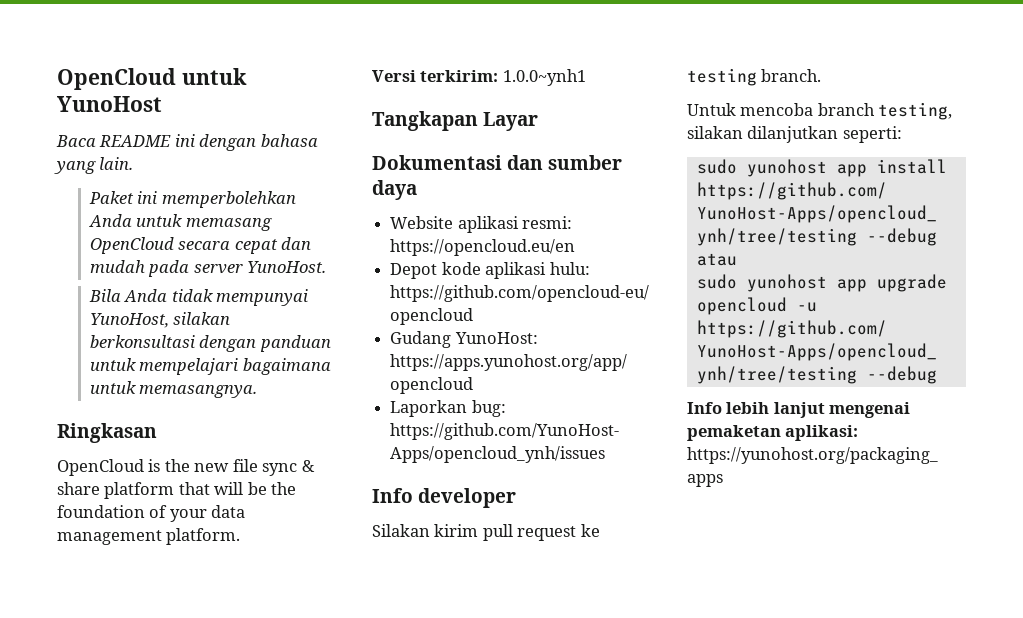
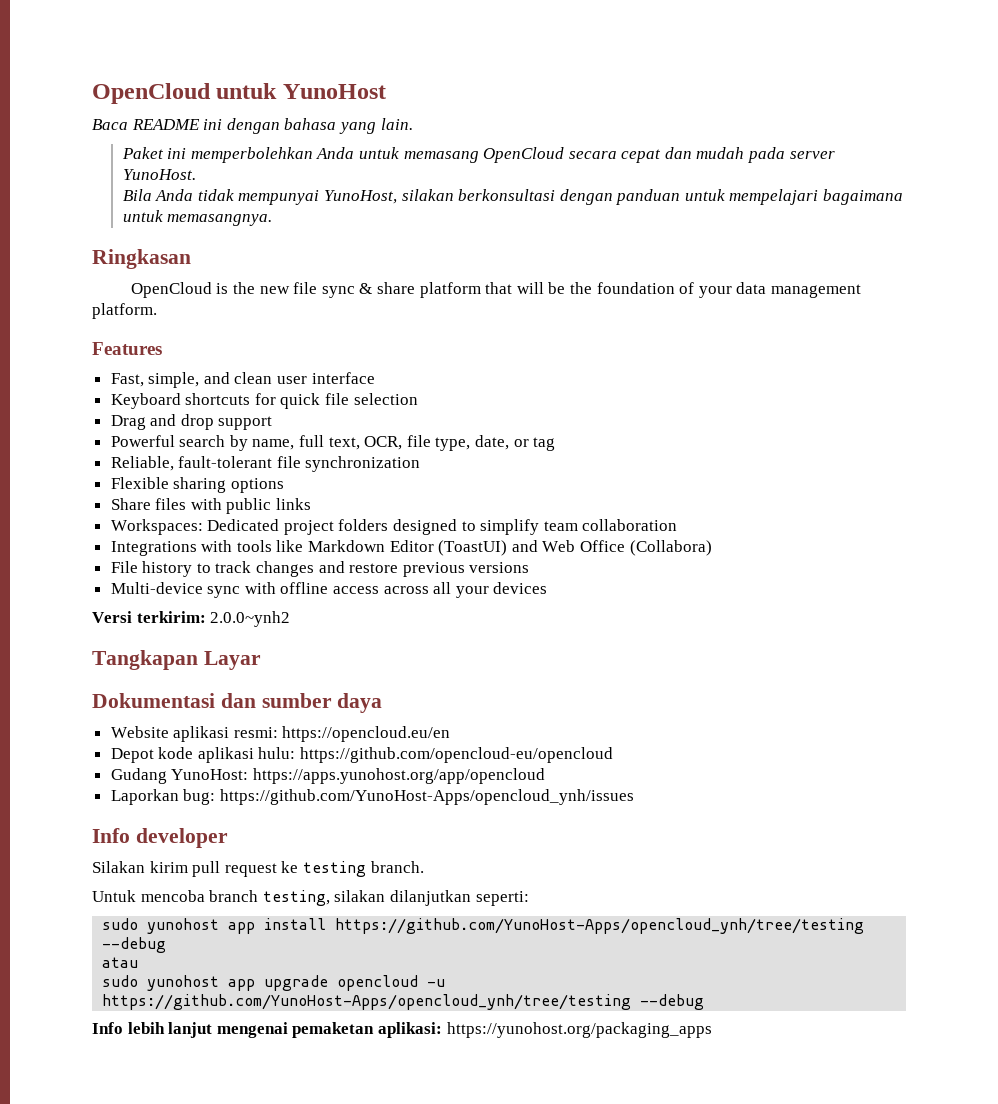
+ Features
+ Fast, simple, and clean user interface
+ Keyboard shortcuts for quick file selection
+ Drag and drop support
+ Powerful search by name, full text, OCR, file type, date, or tag
+ Reliable, fault-tolerant file synchronization
+ Flexible sharing options
+ Share files with public links
+ Workspaces: Dedicated project folders designed to simplify team collaboration
+ Integrations with tools like Markdown Editor (ToastUI) and Web Office (Collabora)
+ File history to track changes and restore previous versions
+ Multi-device sync with offline access across all your devices
- Versi terkirim: 1.0.0~ynh1
+ Versi terkirim: 2.0.0~ynh2

